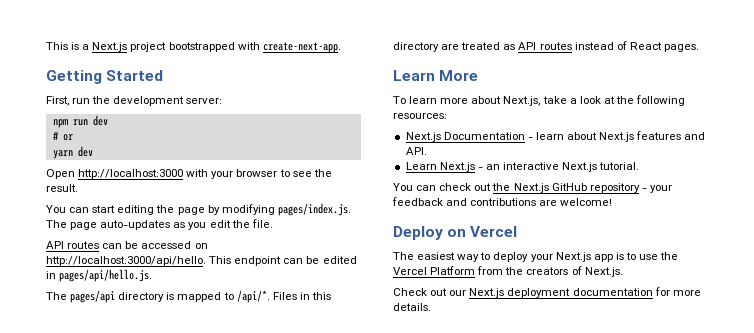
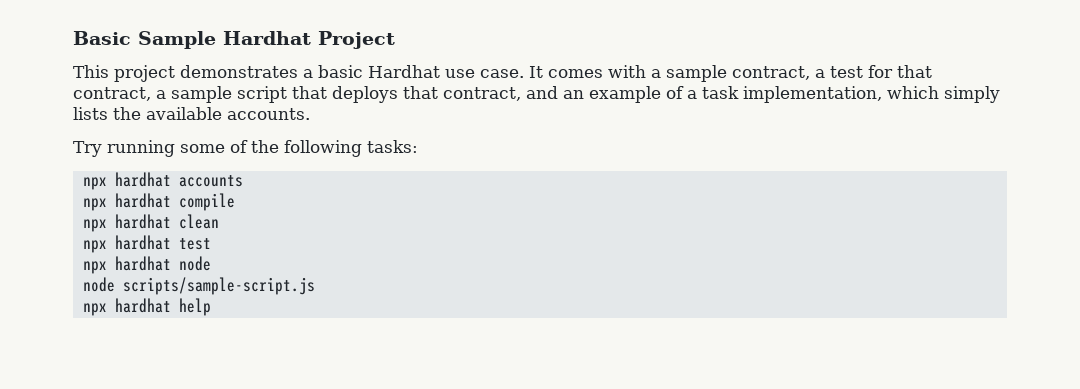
- This is a Next.js project bootstrapped with create-next-app.
- Getting Started
- First, run the development server:
- npm run dev
- # or
- yarn dev
- Open http://localhost:3000 with your browser to see the result.
- You can start editing the page by modifying pages/index.js. The page auto-updates as you edit the file.
- API routes can be accessed on http://localhost:3000/api/hello. This endpoint can be edited in pages/api/hello.js.
- The pages/api directory is mapped to /api/*. Files in this directory are treated as API routes instead of React pages.
- Learn More
- To learn more about Next.js, take a look at the following resources:
- Next.js Documentation - learn about Next.js features and API.
- Learn Next.js - an interactive Next.js tutorial.
- You can check out the Next.js GitHub repository - your feedback and contributions are welcome!
- Deploy on Vercel
- The easiest way to deploy your Next.js app is to use the Vercel Platform from the creators of Next.js.
- Check out our Next.js deployment documentation for more details.
+ Basic Sample Hardhat Project
+ This project demonstrates a basic Hardhat use case. It comes with a sample contract, a test for that contract, a sample script that deploys that contract, and an example of a task implementation, which simply lists the available accounts.
+ Try running some of the following tasks:
+ npx hardhat accounts
+ npx hardhat compile
+ npx hardhat clean
+ npx hardhat test
+ npx hardhat node
+ node scripts/sample-script.js
+ npx hardhat help

